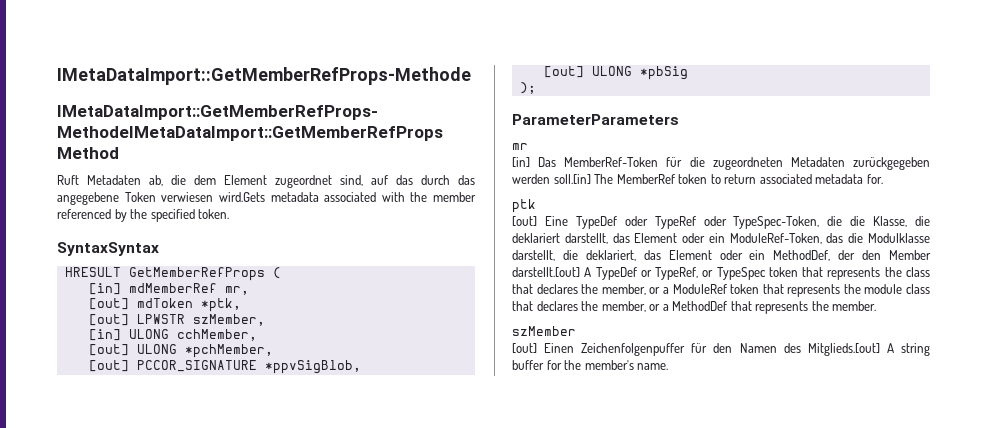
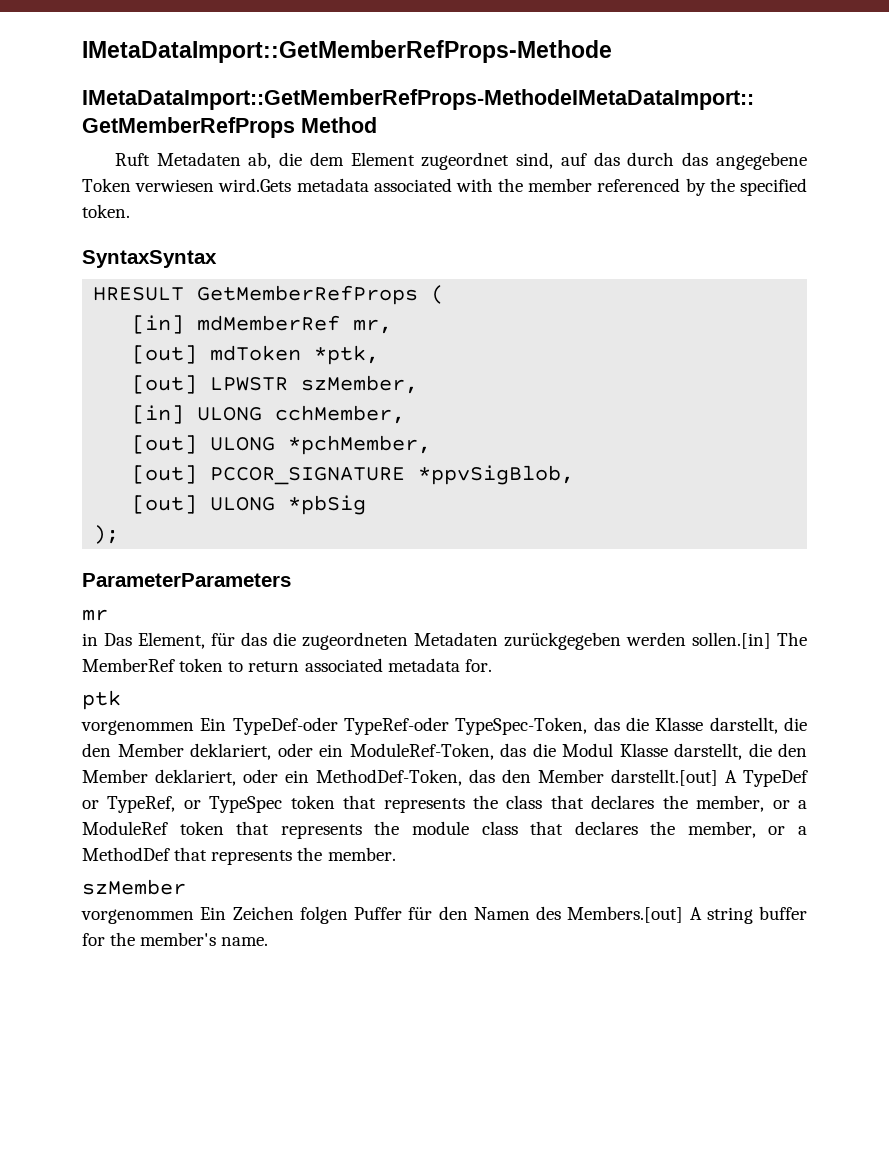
- [in] Das MemberRef-Token für die zugeordneten Metadaten zurückgegeben werden soll.[in] The MemberRef token to return associated metadata for.
+ in Das Element, für das die zugeordneten Metadaten zurückgegeben werden sollen.[in] The MemberRef token to return associated metadata for.
- [out] Eine TypeDef oder TypeRef oder TypeSpec-Token, die die Klasse, die deklariert darstellt, das Element oder ein ModuleRef-Token, das die Modulklasse darstellt, die deklariert, das Element oder ein MethodDef, der den Member darstellt.[out] A TypeDef or TypeRef, or TypeSpec token that represents the class that declares the member, or a ModuleRef token that represents the module class that declares the member, or a MethodDef that represents the member.
+ vorgenommen Ein TypeDef-oder TypeRef-oder TypeSpec-Token, das die Klasse darstellt, die den Member deklariert, oder ein ModuleRef-Token, das die Modul Klasse darstellt, die den Member deklariert, oder ein MethodDef-Token, das den Member darstellt.[out] A TypeDef or TypeRef, or TypeSpec token that represents the class that declares the member, or a ModuleRef token that represents the module class that declares the member, or a MethodDef that represents the member.
- [out] Einen Zeichenfolgenpuffer für den Namen des Mitglieds.[out] A string buffer for the member's name.
+ vorgenommen Ein Zeichen folgen Puffer für den Namen des Members.[out] A string buffer for the member's name.

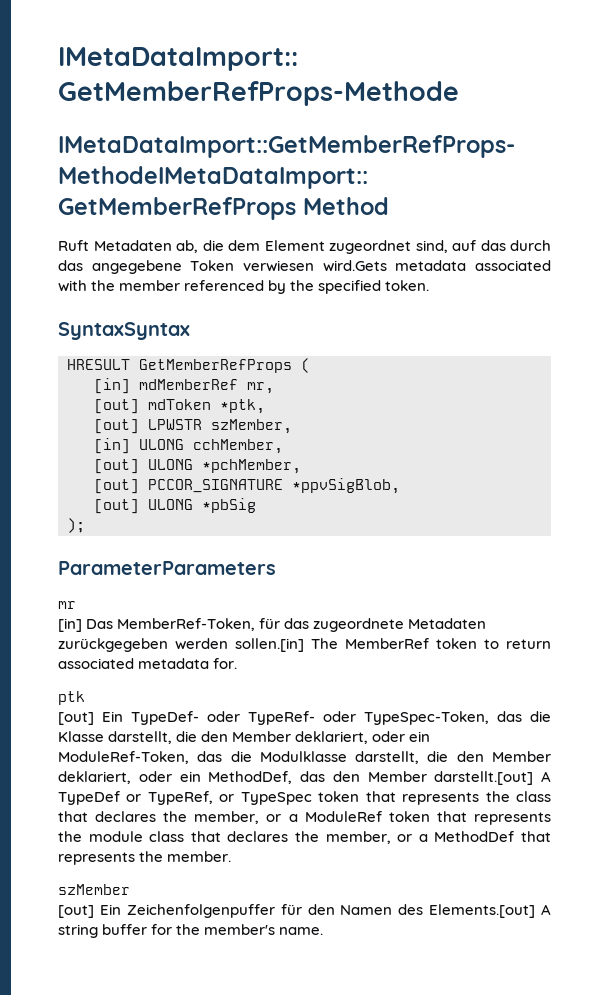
- in Das Element, für das die zugeordneten Metadaten zurückgegeben werden sollen.[in] The MemberRef token to return associated metadata for.
+ [in] Das MemberRef-Token, für das zugeordnete Metadaten zurückgegeben werden sollen.[in] The MemberRef token to return associated metadata for.
- vorgenommen Ein TypeDef-oder TypeRef-oder TypeSpec-Token, das die Klasse darstellt, die den Member deklariert, oder ein ModuleRef-Token, das die Modul Klasse darstellt, die den Member deklariert, oder ein MethodDef-Token, das den Member darstellt.[out] A TypeDef or TypeRef, or TypeSpec token that represents the class that declares the member, or a ModuleRef token that represents the module class that declares the member, or a MethodDef that represents the member.
+ [out] Ein TypeDef- oder TypeRef- oder TypeSpec-Token, das die Klasse darstellt, die den Member deklariert, oder ein ModuleRef-Token, das die Modulklasse darstellt, die den Member deklariert, oder ein MethodDef, das den Member darstellt.[out] A TypeDef or TypeRef, or TypeSpec token that represents the class that declares the member, or a ModuleRef token that represents the module class that declares the member, or a MethodDef that represents the member.
- vorgenommen Ein Zeichen folgen Puffer für den Namen des Members.[out] A string buffer for the member's name.
+ [out] Ein Zeichenfolgenpuffer für den Namen des Elements.[out] A string buffer for the member's name.

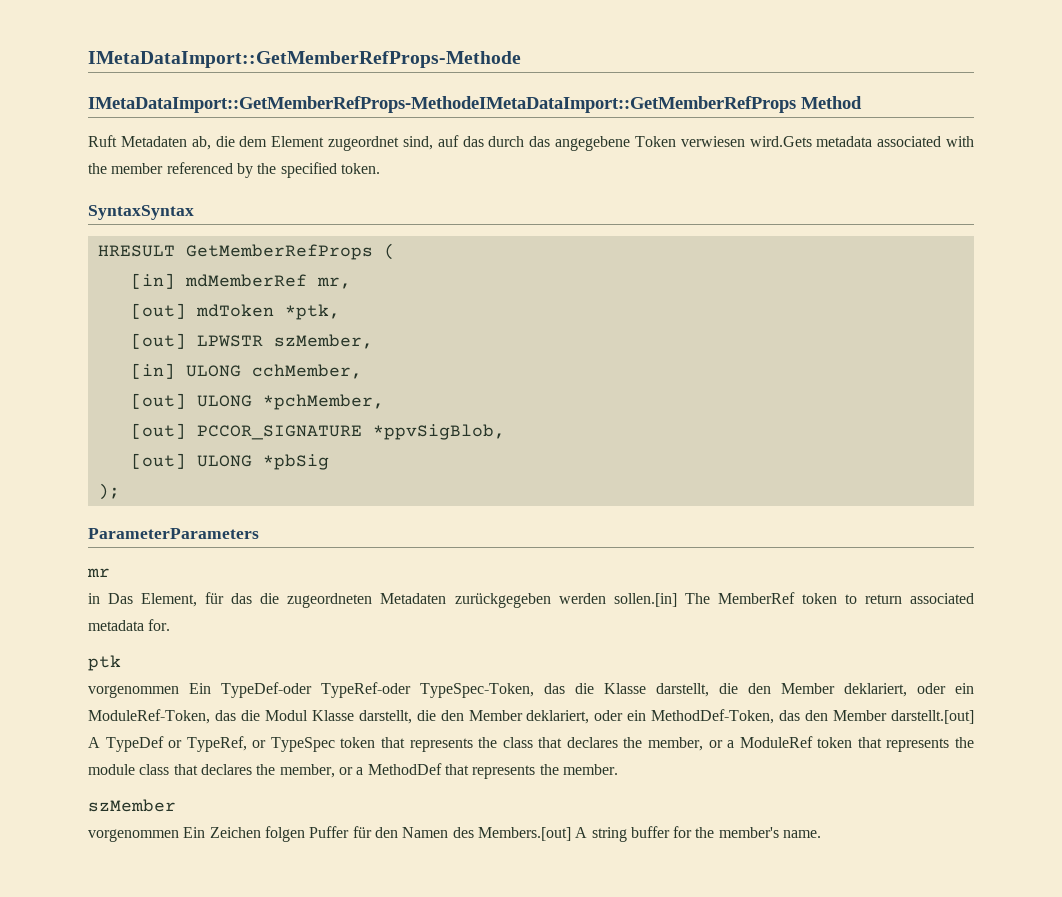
- [in] Das MemberRef-Token, für das zugeordnete Metadaten zurückgegeben werden sollen.[in] The MemberRef token to return associated metadata for.
+ in Das Element, für das die zugeordneten Metadaten zurückgegeben werden sollen.[in] The MemberRef token to return associated metadata for.
- [out] Ein TypeDef- oder TypeRef- oder TypeSpec-Token, das die Klasse darstellt, die den Member deklariert, oder ein ModuleRef-Token, das die Modulklasse darstellt, die den Member deklariert, oder ein MethodDef, das den Member darstellt.[out] A TypeDef or TypeRef, or TypeSpec token that represents the class that declares the member, or a ModuleRef token that represents the module class that declares the member, or a MethodDef that represents the member.
+ vorgenommen Ein TypeDef-oder TypeRef-oder TypeSpec-Token, das die Klasse darstellt, die den Member deklariert, oder ein ModuleRef-Token, das die Modul Klasse darstellt, die den Member deklariert, oder ein MethodDef-Token, das den Member darstellt.[out] A TypeDef or TypeRef, or TypeSpec token that represents the class that declares the member, or a ModuleRef token that represents the module class that declares the member, or a MethodDef that represents the member.
- [out] Ein Zeichenfolgenpuffer für den Namen des Elements.[out] A string buffer for the member's name.
+ vorgenommen Ein Zeichen folgen Puffer für den Namen des Members.[out] A string buffer for the member's name.

